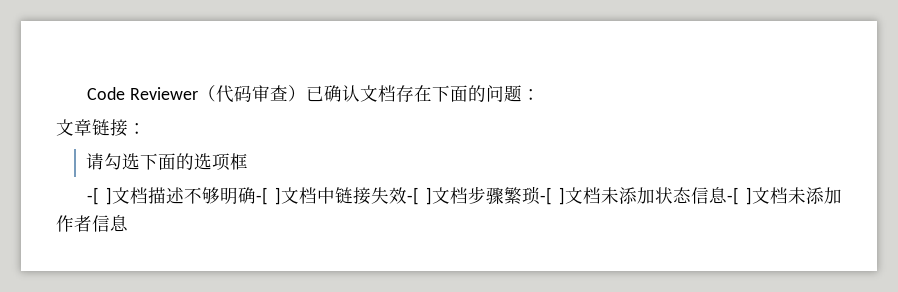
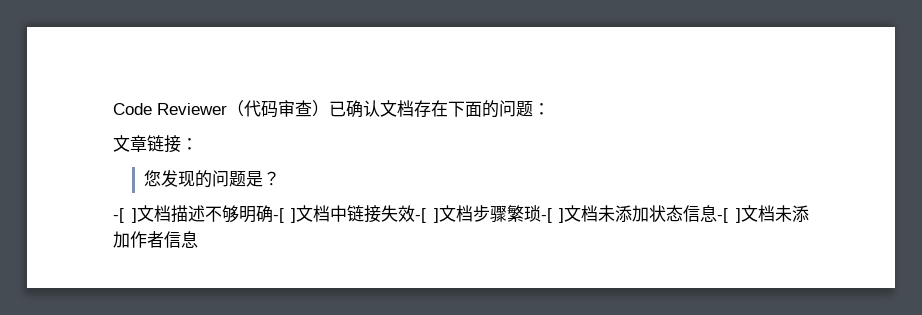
- 请勾选下面的选项框
+ 您发现的问题是？

